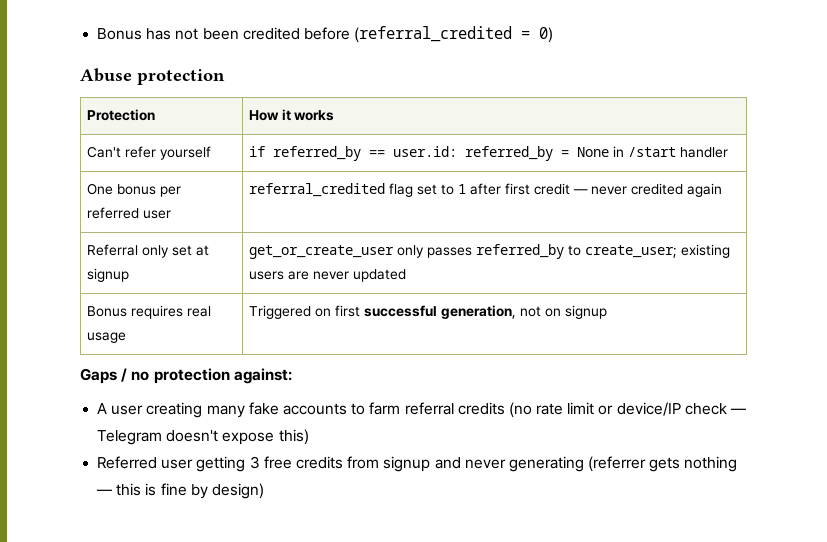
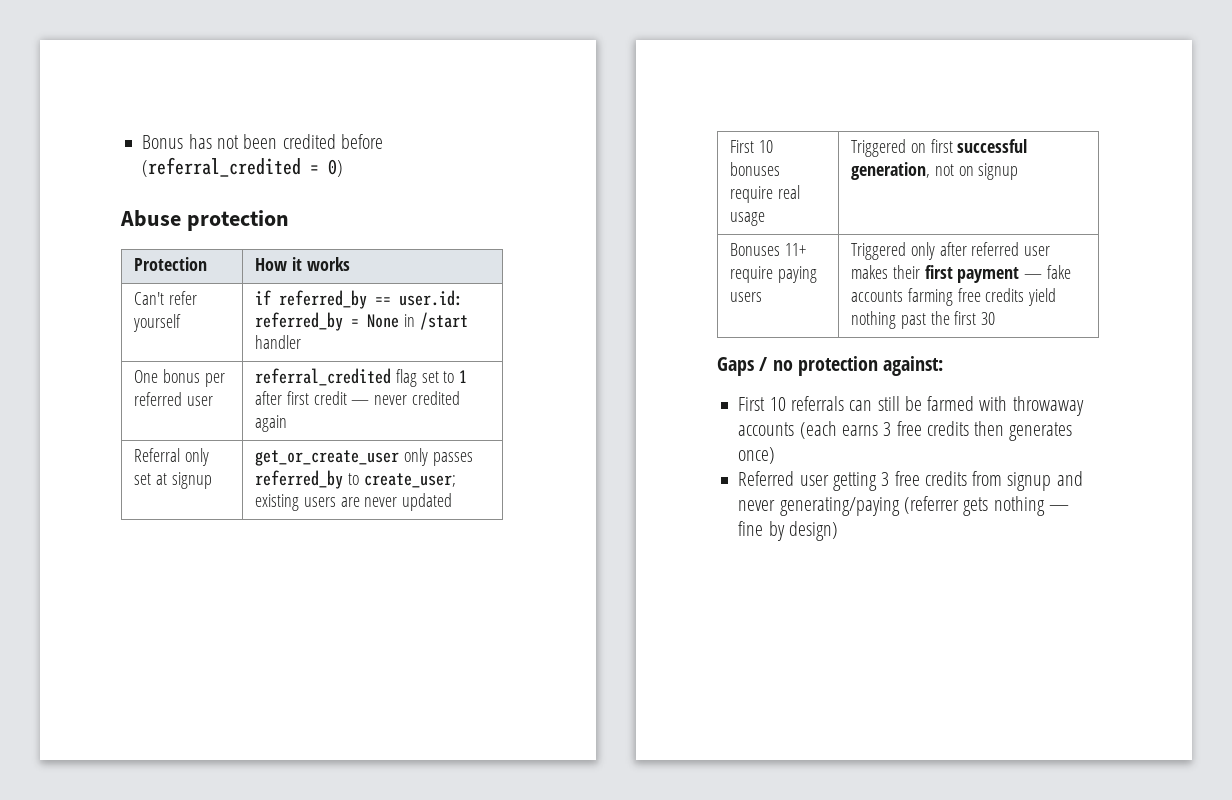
- Bonus requires real usage | Triggered on first successful generation, not on signup
+ First 10 bonuses require real usage | Triggered on first successful generation, not on signup
+ Bonuses 11+ require paying users | Triggered only after referred user makes their first payment — fake accounts farming free credits yield nothing past the first 30
- A user creating many fake accounts to farm referral credits (no rate limit or device/IP check — Telegram doesn't expose this)
+ First 10 referrals can still be farmed with throwaway accounts (each earns 3 free credits then generates once)
- Referred user getting 3 free credits from signup and never generating (referrer gets nothing — this is fine by design)
+ Referred user getting 3 free credits from signup and never generating/paying (referrer gets nothing — fine by design)

